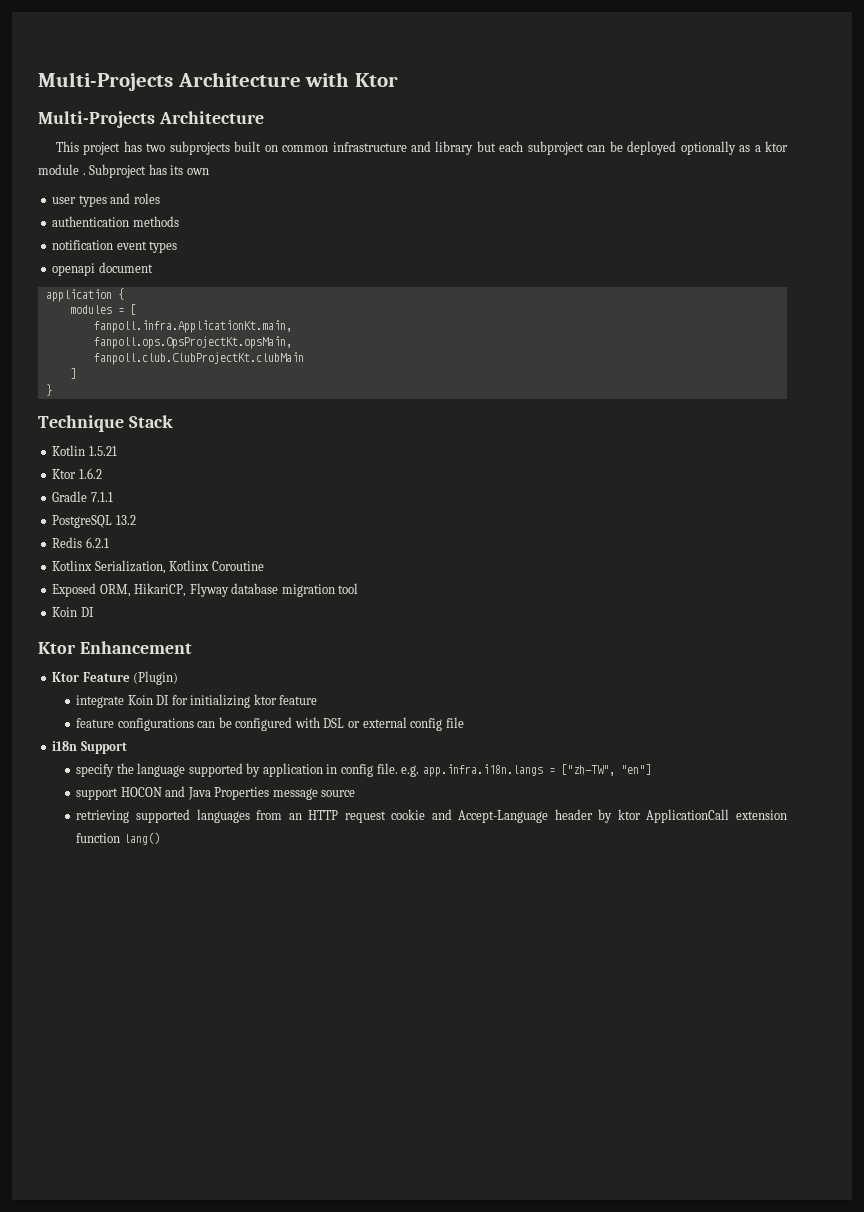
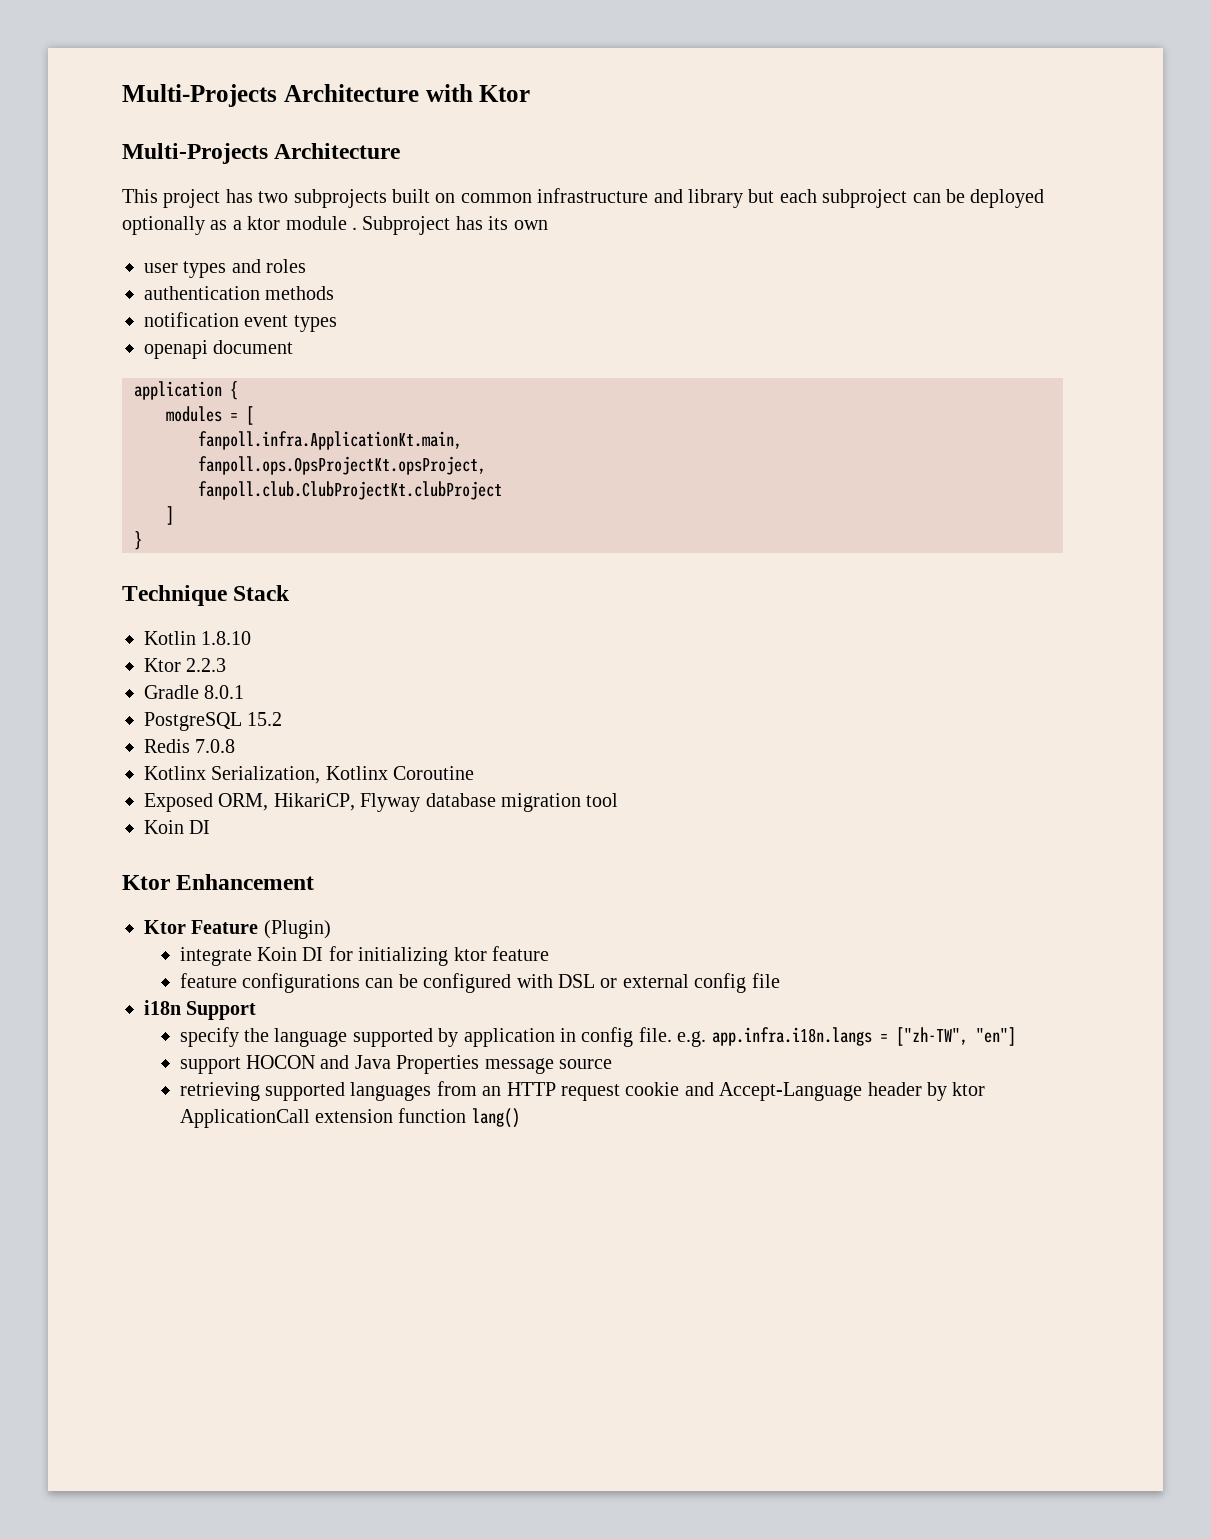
- fanpoll.ops.OpsProjectKt.opsMain,
- fanpoll.club.ClubProjectKt.clubMain
+ fanpoll.ops.OpsProjectKt.opsProject,
+ fanpoll.club.ClubProjectKt.clubProject
- Kotlin 1.5.21
- Ktor 1.6.2
+ Kotlin 1.8.10
+ Ktor 2.2.3
- Gradle 7.1.1
+ Gradle 8.0.1
- PostgreSQL 13.2
+ PostgreSQL 15.2
- Redis 6.2.1
+ Redis 7.0.8

